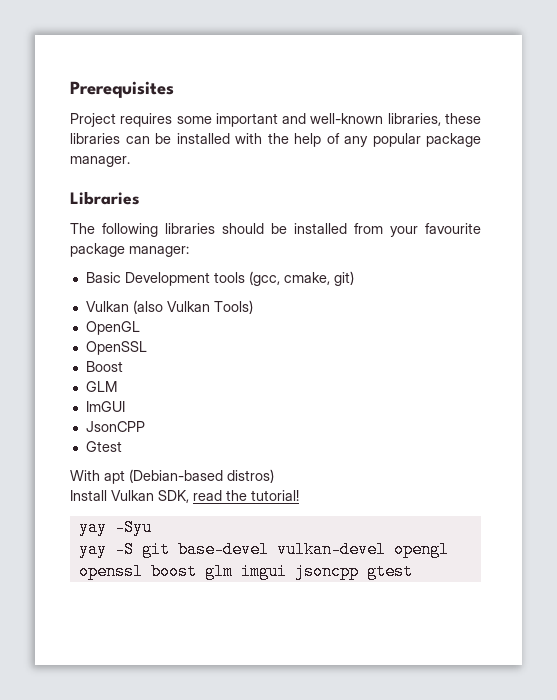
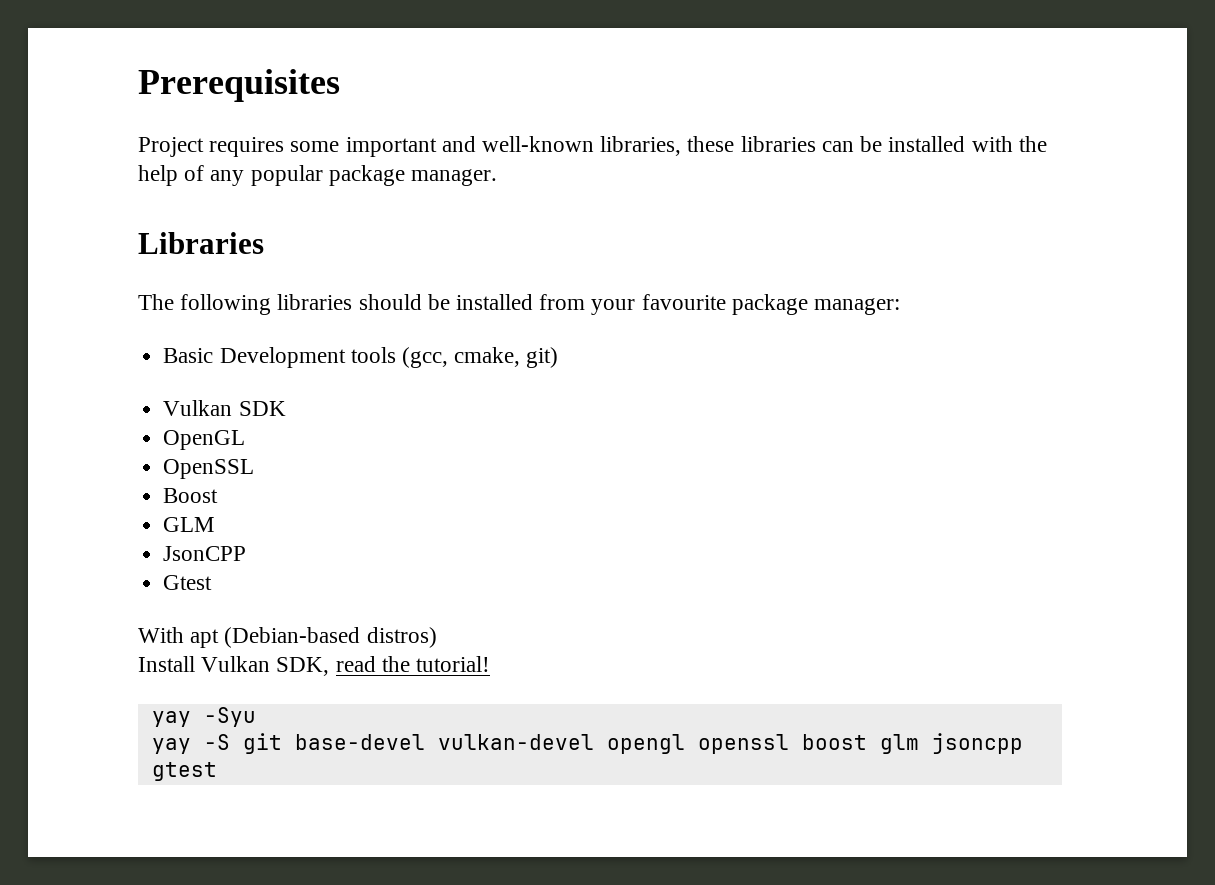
- Vulkan (also Vulkan Tools)
+ Vulkan SDK
- ImGUI
- yay -S git base-devel vulkan-devel opengl openssl boost glm imgui jsoncpp gtest
+ yay -S git base-devel vulkan-devel opengl openssl boost glm jsoncpp gtest

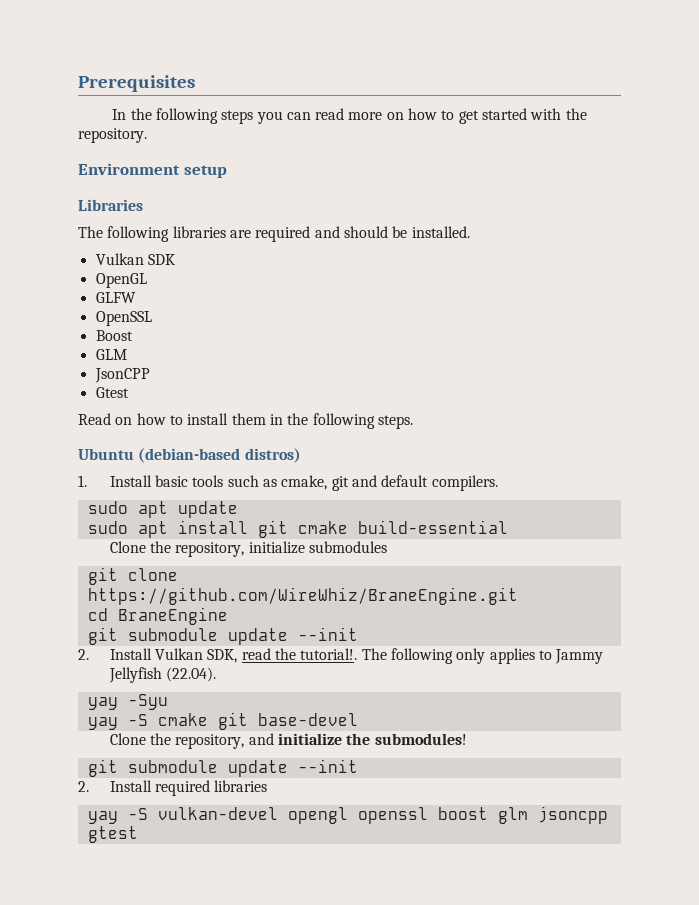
- Project requires some important and well-known libraries, these libraries can be installed with the help of any popular package manager.
+ In the following steps you can read more on how to get started with the repository.
+ Environment setup
  Libraries
- The following libraries should be installed from your favourite package manager:
- Basic Development tools (gcc, cmake, git)
+ The following libraries are required and should be installed.
+ GLFW
- With apt (Debian-based distros)
- Install Vulkan SDK, read the tutorial!
+ Read on how to install them in the following steps.
+ Ubuntu (debian-based distros)
+ 1. Install basic tools such as cmake, git and default compilers.
+ sudo apt update
+ sudo apt install git cmake build-essential
+ Clone the repository, initialize submodules
+ git clone https://github.com/WireWhiz/BraneEngine.git
+ cd BraneEngine
+ git submodule update --init
+ 2. Install Vulkan SDK, read the tutorial!. The following only applies to Jammy Jellyfish (22.04).
- yay -S git base-devel vulkan-devel opengl openssl boost glm jsoncpp gtest
+ yay -S cmake git base-devel
+ Clone the repository, and initialize the submodules!
+ git submodule update --init
+ 2. Install required libraries
+ yay -S vulkan-devel opengl openssl boost glm jsoncpp gtest

